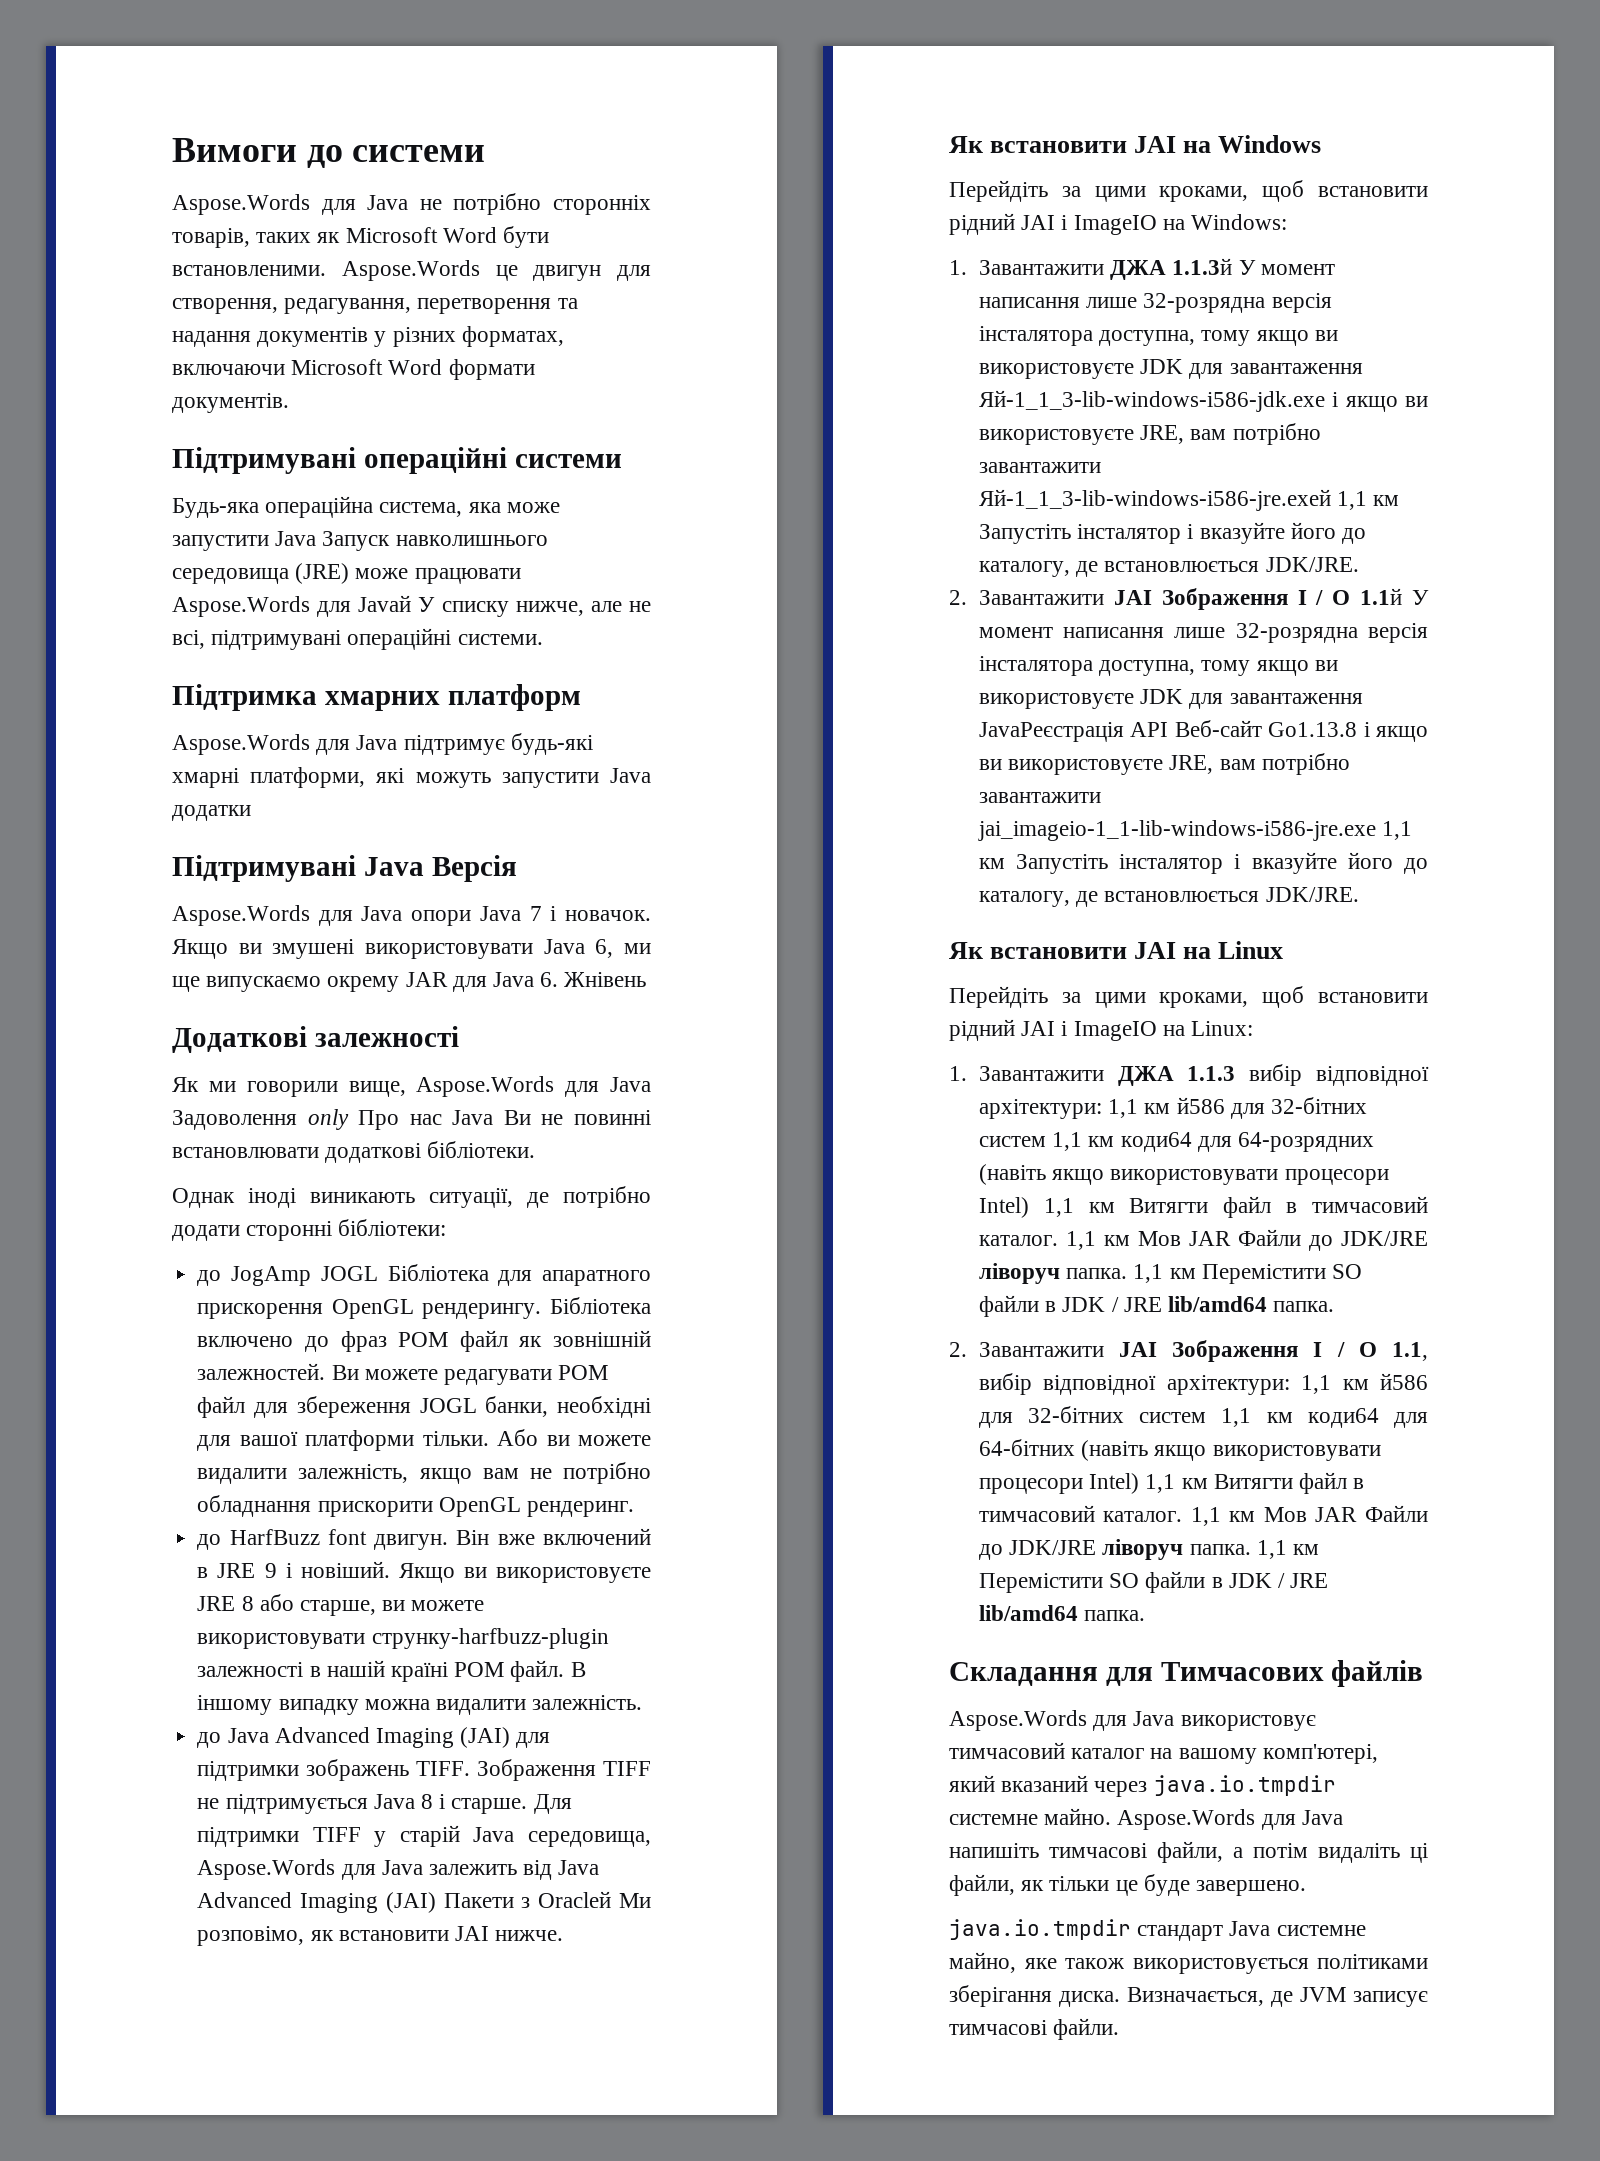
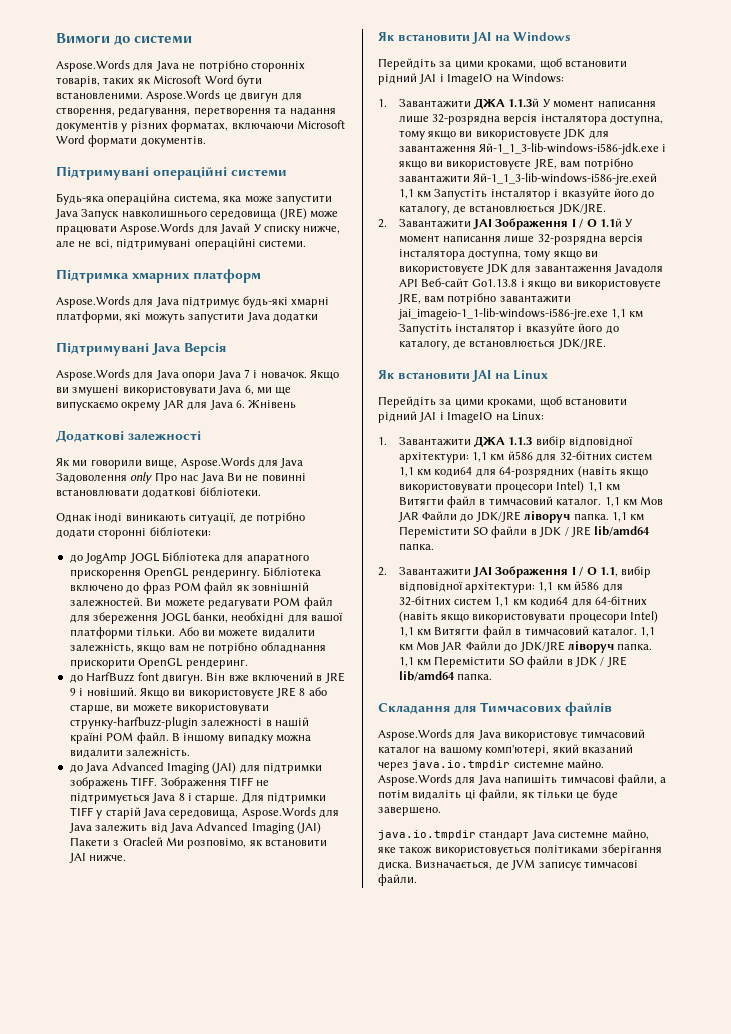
- 2. Завантажити JAI Зображення I / O 1.1й У момент написання лише 32-розрядна версія інсталятора доступна, тому якщо ви використовуєте JDK для завантаження JavaРеєстрація API Веб-сайт Go1.13.8 і якщо ви використовуєте JRE, вам потрібно завантажити jai_imageio-1_1-lib-windows-i586-jre.exe 1,1 км Запустіть інсталятор і вказуйте його до каталогу, де встановлюється JDK/JRE.
+ 2. Завантажити JAI Зображення I / O 1.1й У момент написання лише 32-розрядна версія інсталятора доступна, тому якщо ви використовуєте JDK для завантаження Javaдоля API Веб-сайт Go1.13.8 і якщо ви використовуєте JRE, вам потрібно завантажити jai_imageio-1_1-lib-windows-i586-jre.exe 1,1 км Запустіть інсталятор і вказуйте його до каталогу, де встановлюється JDK/JRE.

